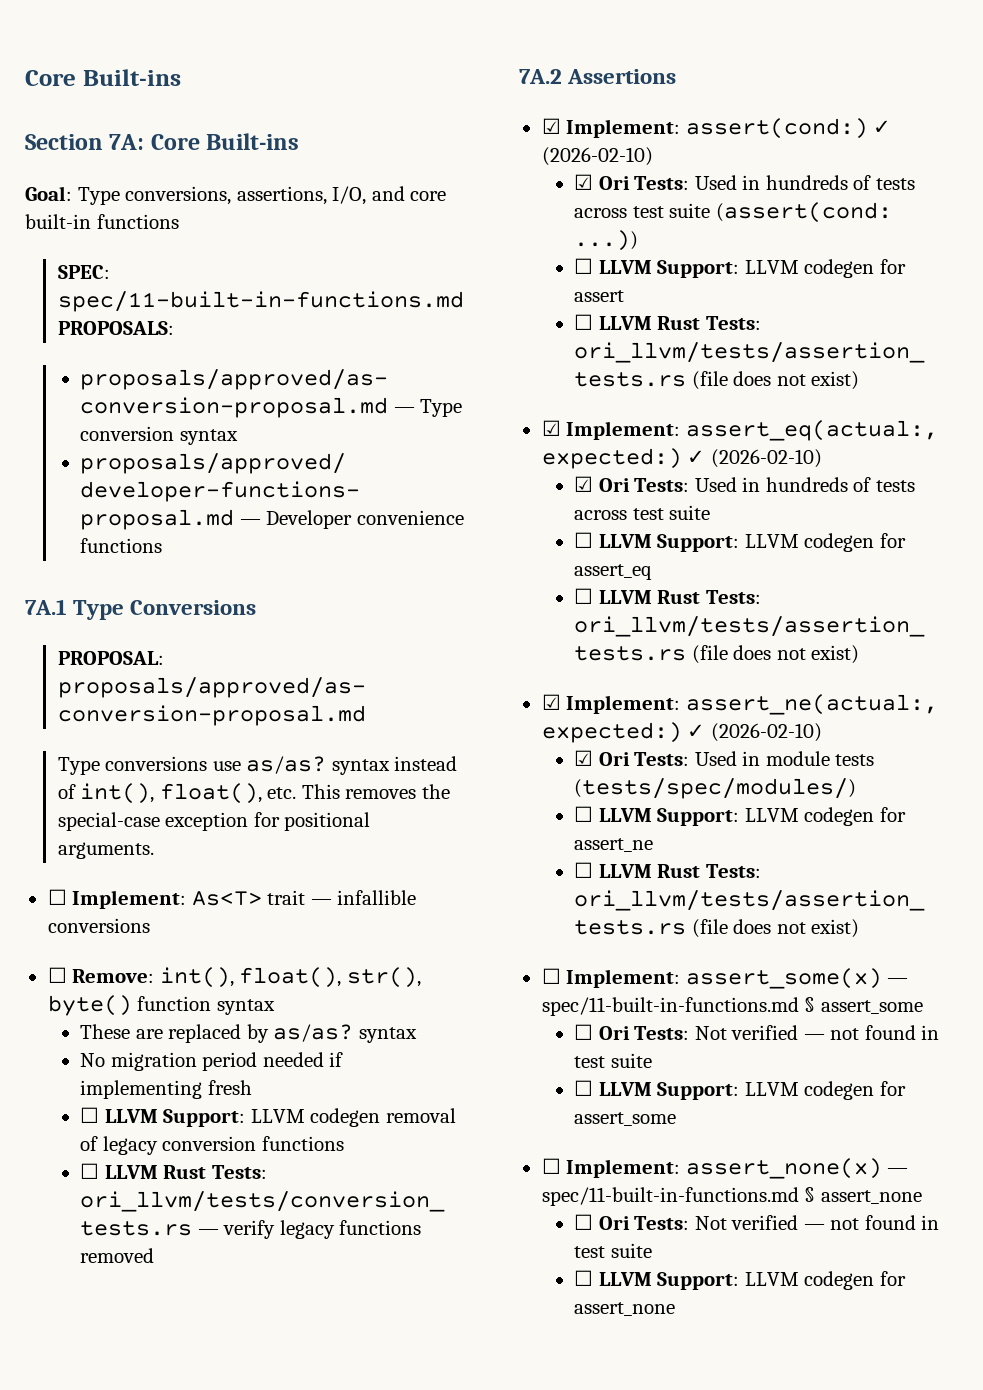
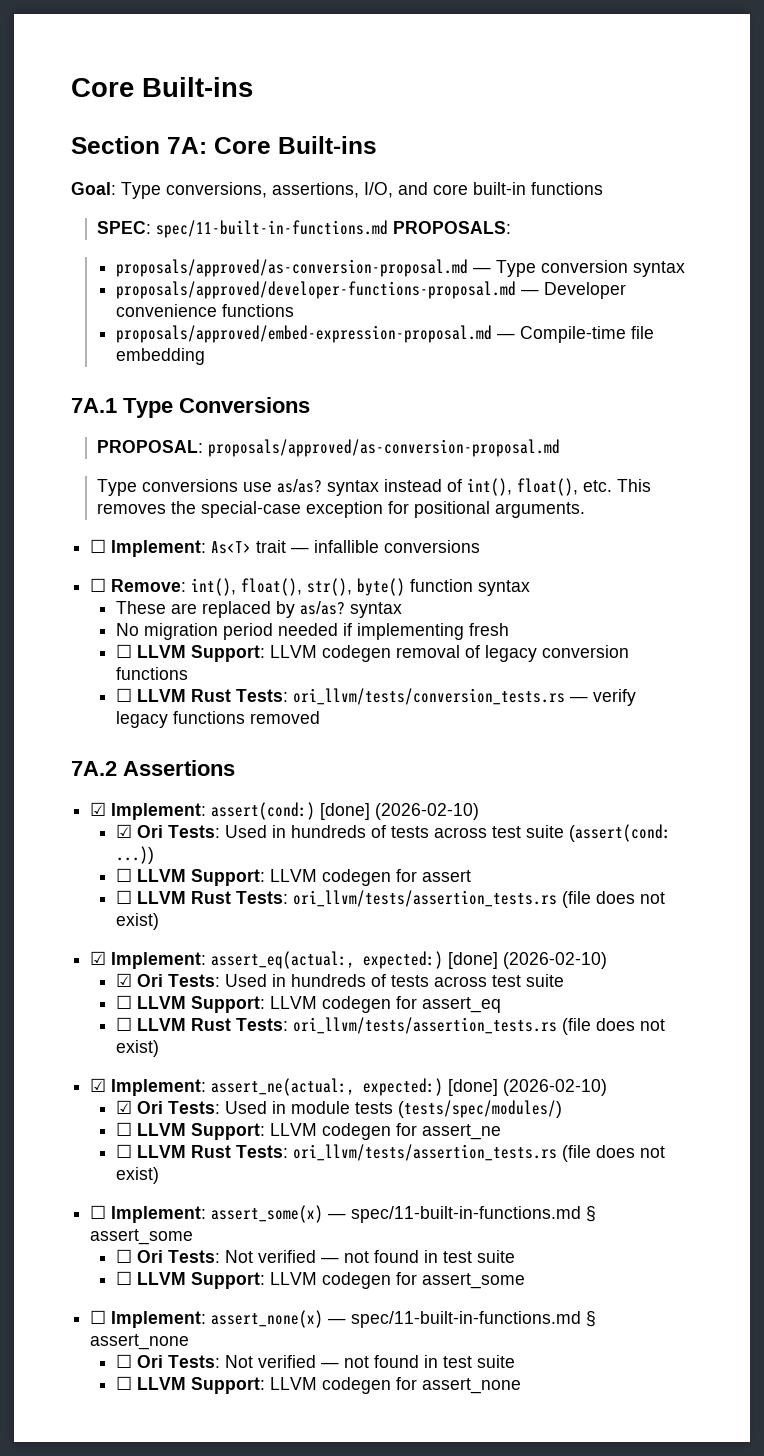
+ proposals/approved/embed-expression-proposal.md — Compile-time file embedding
- ☑ Implement: assert(cond:) ✓ (2026-02-10)
+ ☑ Implement: assert(cond:) [done] (2026-02-10)
- ☑ Implement: assert_eq(actual:, expected:) ✓ (2026-02-10)
+ ☑ Implement: assert_eq(actual:, expected:) [done] (2026-02-10)
- ☑ Implement: assert_ne(actual:, expected:) ✓ (2026-02-10)
+ ☑ Implement: assert_ne(actual:, expected:) [done] (2026-02-10)

